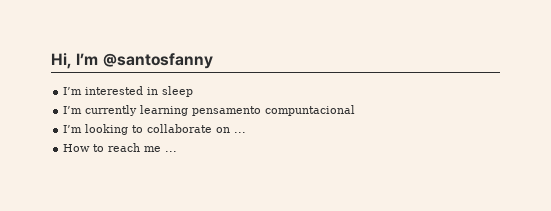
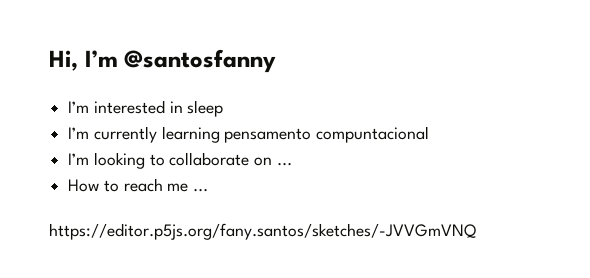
+ https://editor.p5js.org/fany.santos/sketches/-JVVGmVNQ

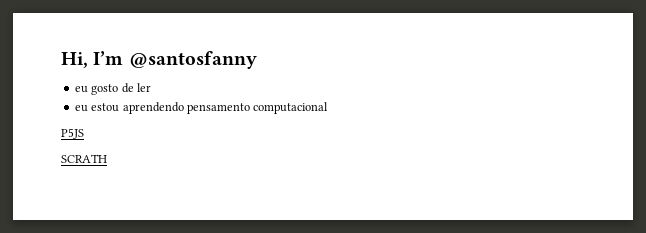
- I’m interested in sleep
- I’m currently learning pensamento compuntacional
- I’m looking to collaborate on ...
- How to reach me ...
- https://editor.p5js.org/fany.santos/sketches/-JVVGmVNQ
+ eu gosto de ler
+ eu estou aprendendo pensamento computacional
+ P5JS
+ SCRATH

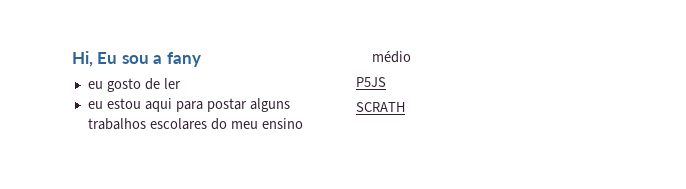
- Hi, I’m @santosfanny
+ Hi, Eu sou a fany
- eu estou aprendendo pensamento computacional
+ eu estou aqui para postar alguns trabalhos escolares do meu ensino médio

